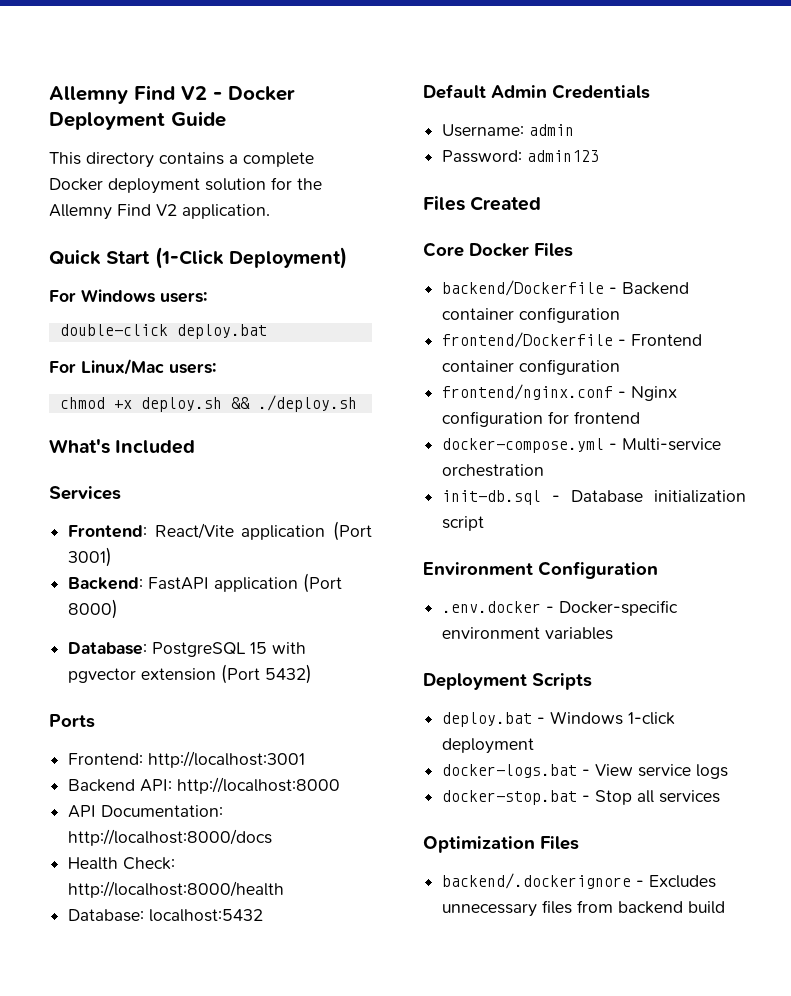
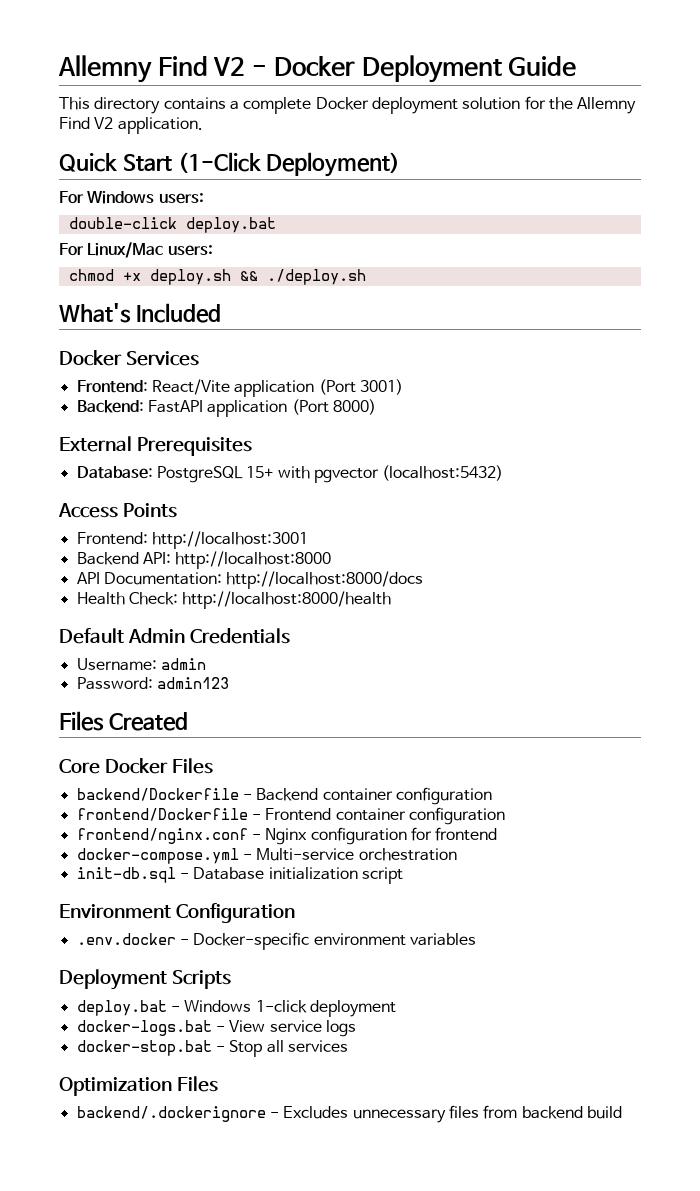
- Services
+ Docker Services
+ External Prerequisites
- Database: PostgreSQL 15 with pgvector extension (Port 5432)
- Ports
+ Database: PostgreSQL 15+ with pgvector (localhost:5432)
+ Access Points
- Database: localhost:5432

